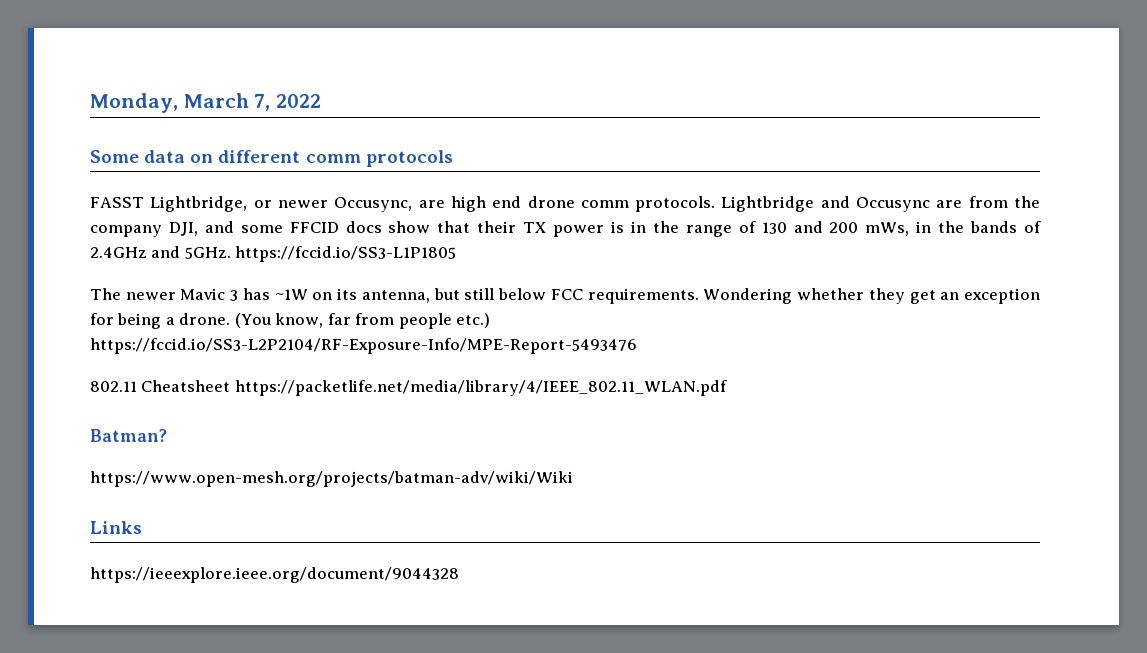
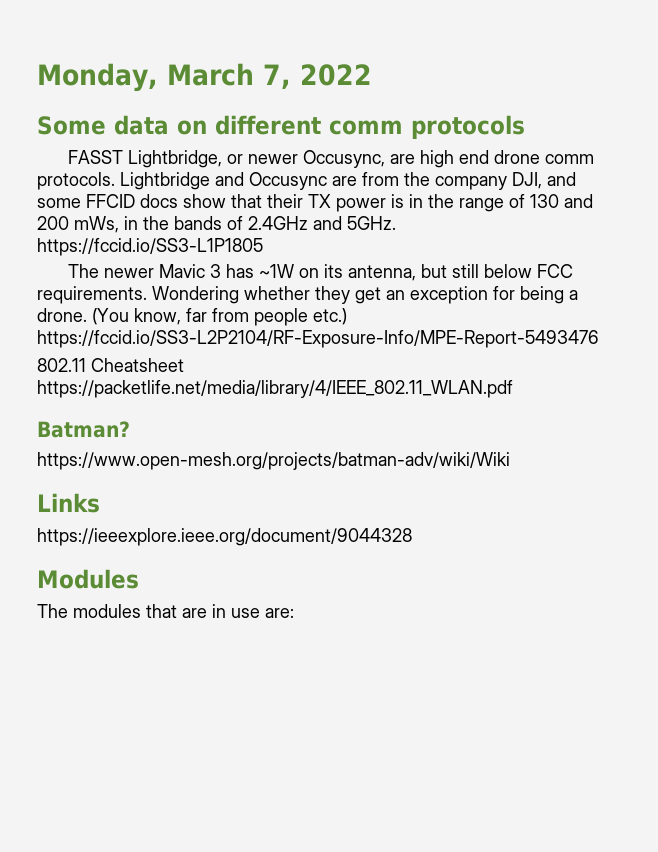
+ Modules
+ The modules that are in use are:

